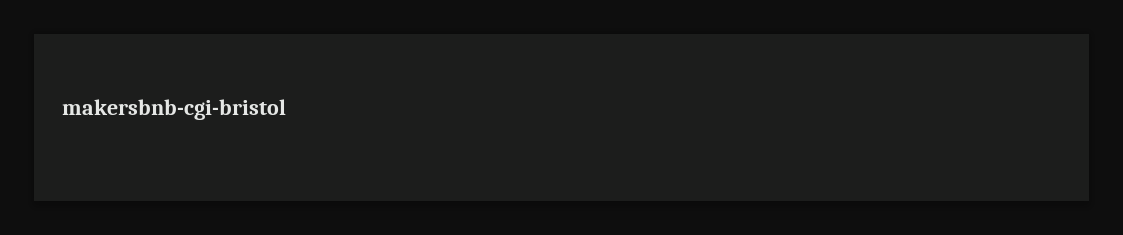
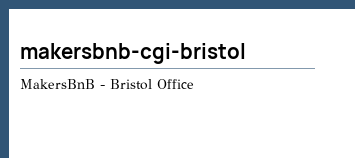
+ MakersBnB - Bristol Office

